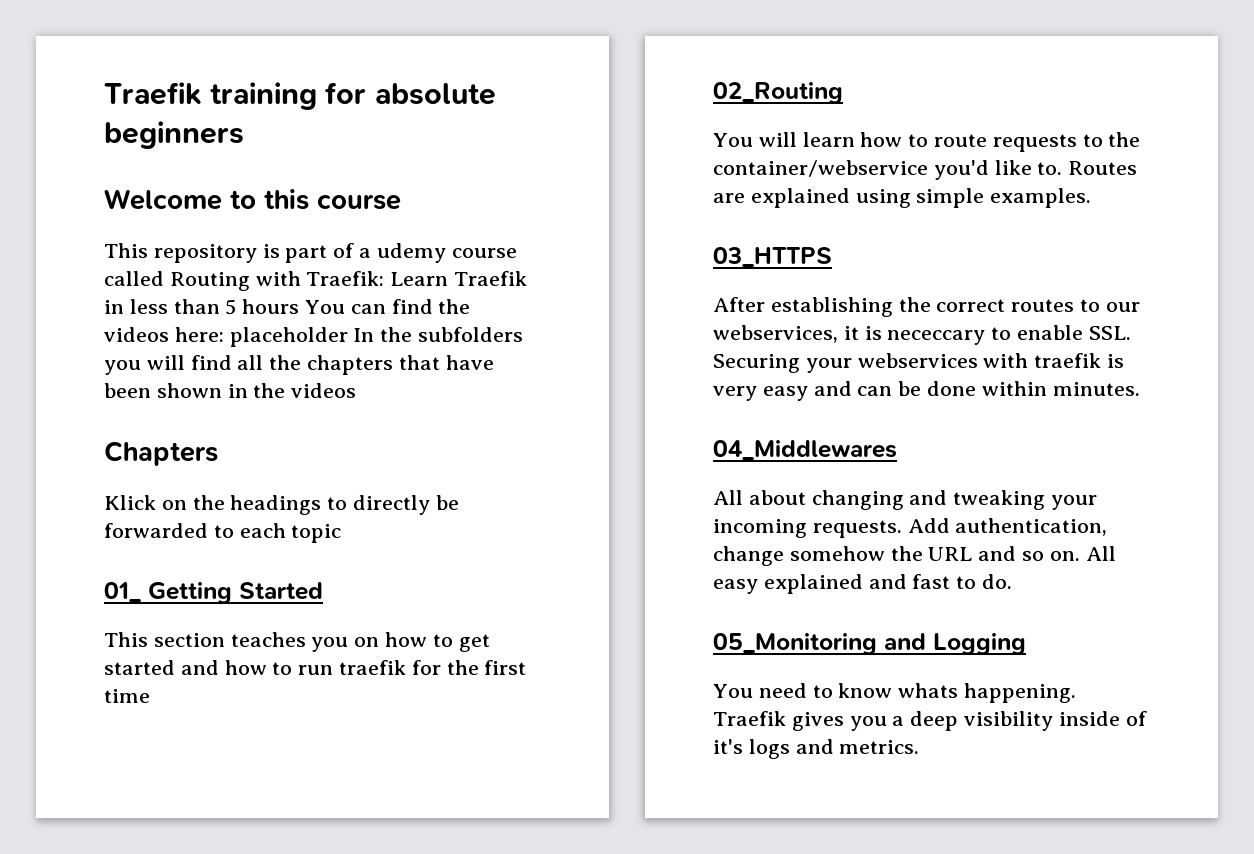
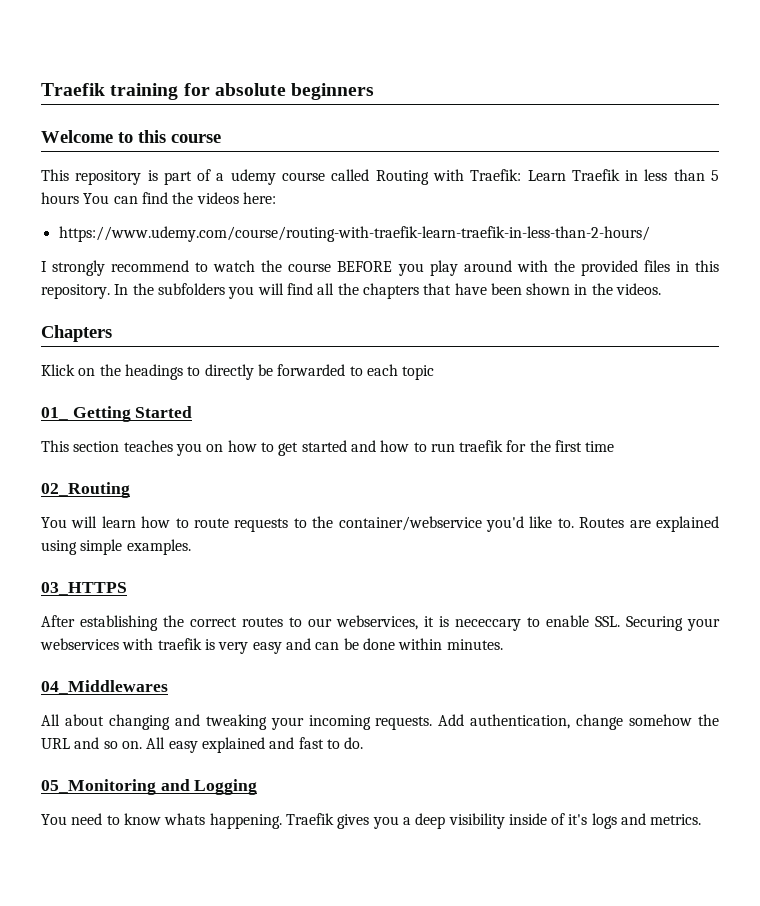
- This repository is part of a udemy course called Routing with Traefik: Learn Traefik in less than 5 hours You can find the videos here: placeholder In the subfolders you will find all the chapters that have been shown in the videos
+ This repository is part of a udemy course called Routing with Traefik: Learn Traefik in less than 5 hours You can find the videos here:
+ https://www.udemy.com/course/routing-with-traefik-learn-traefik-in-less-than-2-hours/
+ I strongly recommend to watch the course BEFORE you play around with the provided files in this repository. In the subfolders you will find all the chapters that have been shown in the videos.

